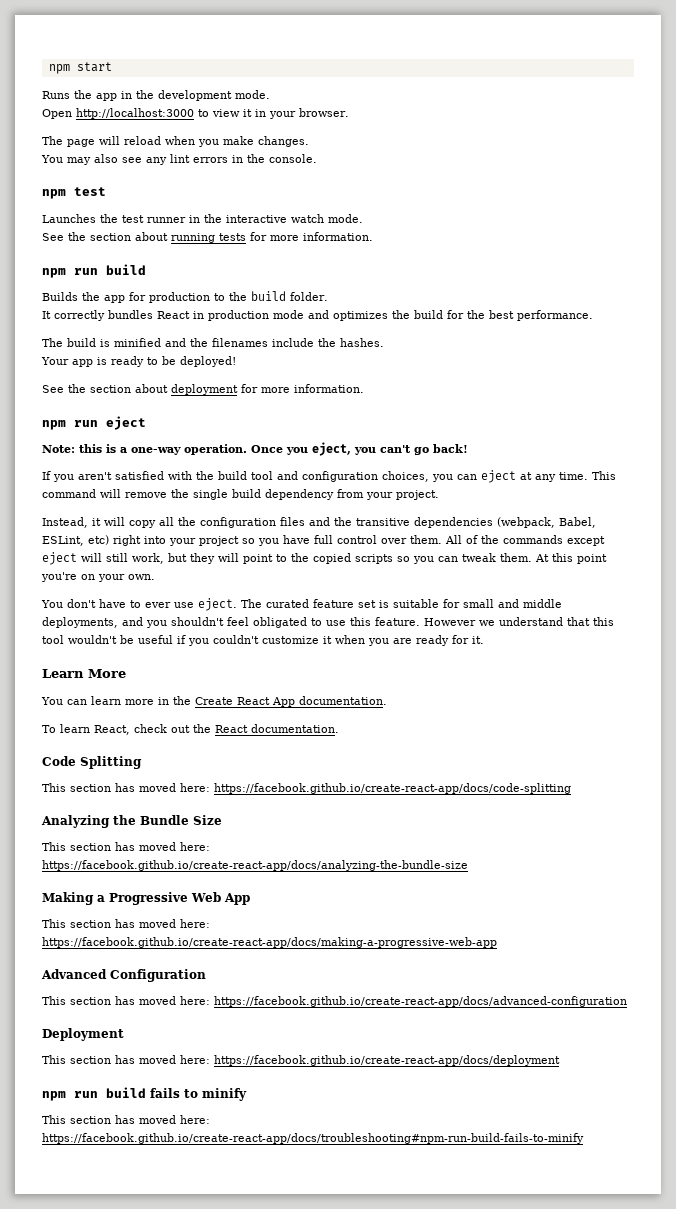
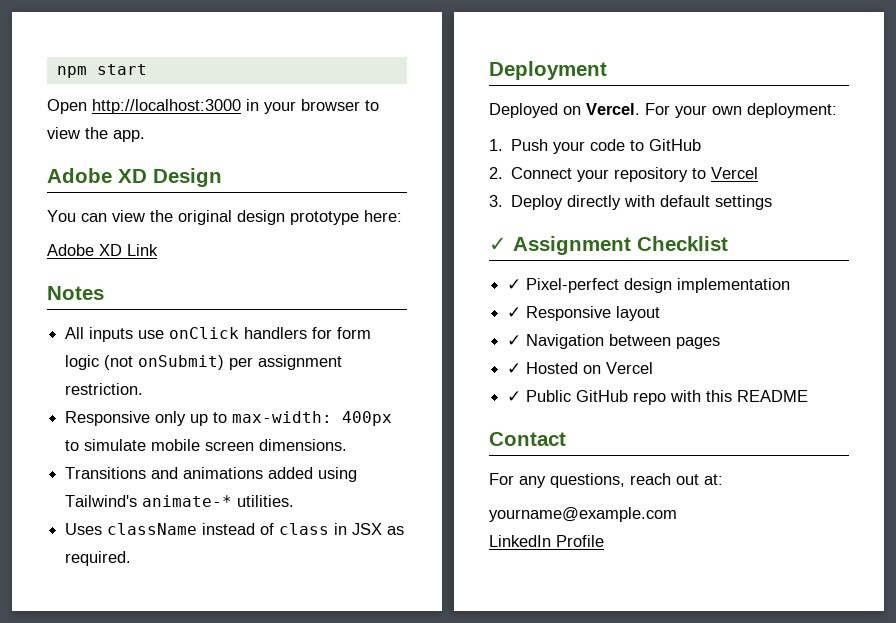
- Runs the app in the development mode.
- Open http://localhost:3000 to view it in your browser.
- The page will reload when you make changes.
- You may also see any lint errors in the console.
- npm test
- Launches the test runner in the interactive watch mode.
- See the section about running tests for more information.
- npm run build
- Builds the app for production to the build folder.
- It correctly bundles React in production mode and optimizes the build for the best performance.
- The build is minified and the filenames include the hashes.
- Your app is ready to be deployed!
- See the section about deployment for more information.
- npm run eject
- Note: this is a one-way operation. Once you eject, you can't go back!
- If you aren't satisfied with the build tool and configuration choices, you can eject at any time. This command will remove the single build dependency from your project.
- Instead, it will copy all the configuration files and the transitive dependencies (webpack, Babel, ESLint, etc) right into your project so you have full control over them. All of the commands except eject will still work, but they will point to the copied scripts so you can tweak them. At this point you're on your own.
- You don't have to ever use eject. The curated feature set is suitable for small and middle deployments, and you shouldn't feel obligated to use this feature. However we understand that this tool wouldn't be useful if you couldn't customize it when you are ready for it.
- Learn More
- You can learn more in the Create React App documentation.
- To learn React, check out the React documentation.
- Code Splitting
- This section has moved here: https://facebook.github.io/create-react-app/docs/code-splitting
- Analyzing the Bundle Size
- This section has moved here: https://facebook.github.io/create-react-app/docs/analyzing-the-bundle-size
- Making a Progressive Web App
- This section has moved here: https://facebook.github.io/create-react-app/docs/making-a-progressive-web-app
- Advanced Configuration
- This section has moved here: https://facebook.github.io/create-react-app/docs/advanced-configuration
+ Open http://localhost:3000 in your browser to view the app.
+ Adobe XD Design
+ You can view the original design prototype here:
+ Adobe XD Link
+ Notes
+ All inputs use onClick handlers for form logic (not onSubmit) per assignment restriction.
+ Responsive only up to max-width: 400px to simulate mobile screen dimensions.
+ Transitions and animations added using Tailwind's animate-* utilities.
+ Uses className instead of class in JSX as required.
  Deployment
- This section has moved here: https://facebook.github.io/create-react-app/docs/deployment
- npm run build fails to minify
- This section has moved here: https://facebook.github.io/create-react-app/docs/troubleshooting#npm-run-build-fails-to-minify
+ Deployed on Vercel. For your own deployment:
+ 1. Push your code to GitHub
+ 2. Connect your repository to Vercel
+ 3. Deploy directly with default settings
+ ✓ Assignment Checklist
+ ✓ Pixel-perfect design implementation
+ ✓ Responsive layout
+ ✓ Navigation between pages
+ ✓ Hosted on Vercel
+ ✓ Public GitHub repo with this README
+ Contact
+ For any questions, reach out at:
+ yourname@example.com
+ LinkedIn Profile

